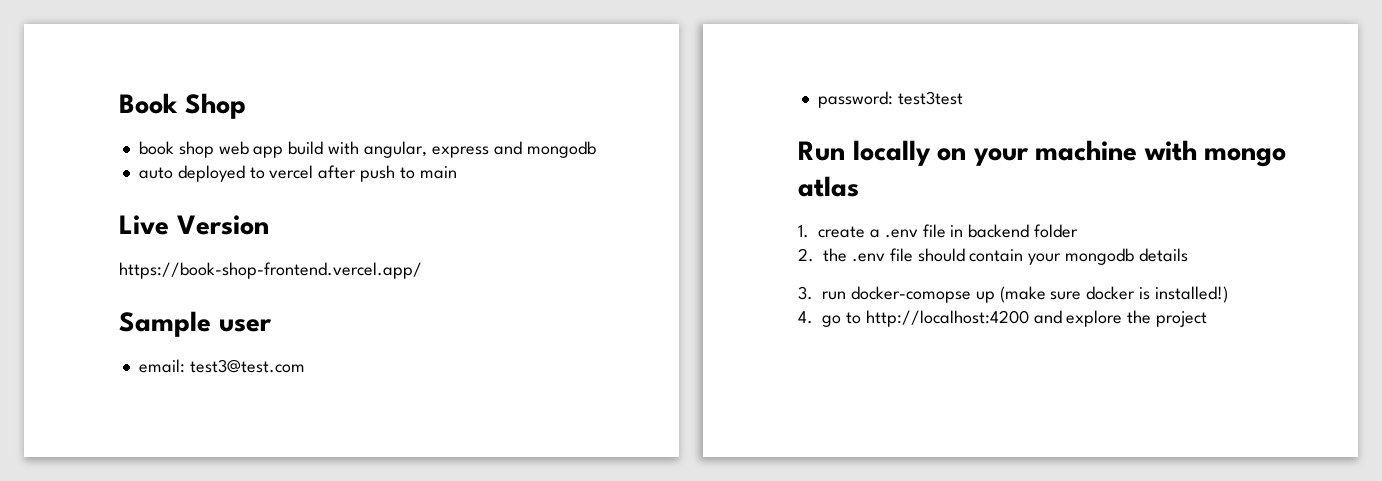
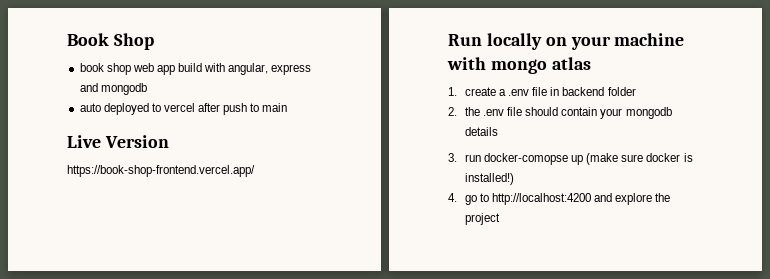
- Sample user
- email: test3@test.com
- password: test3test

